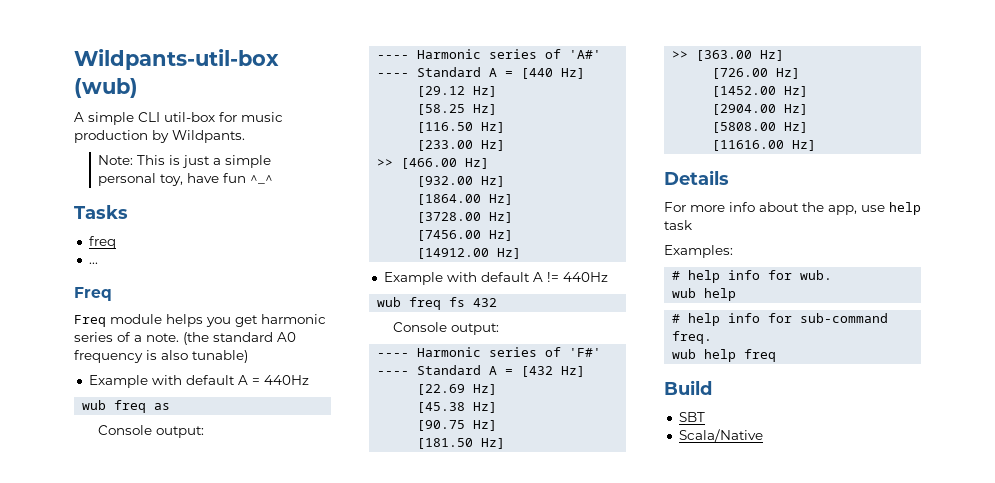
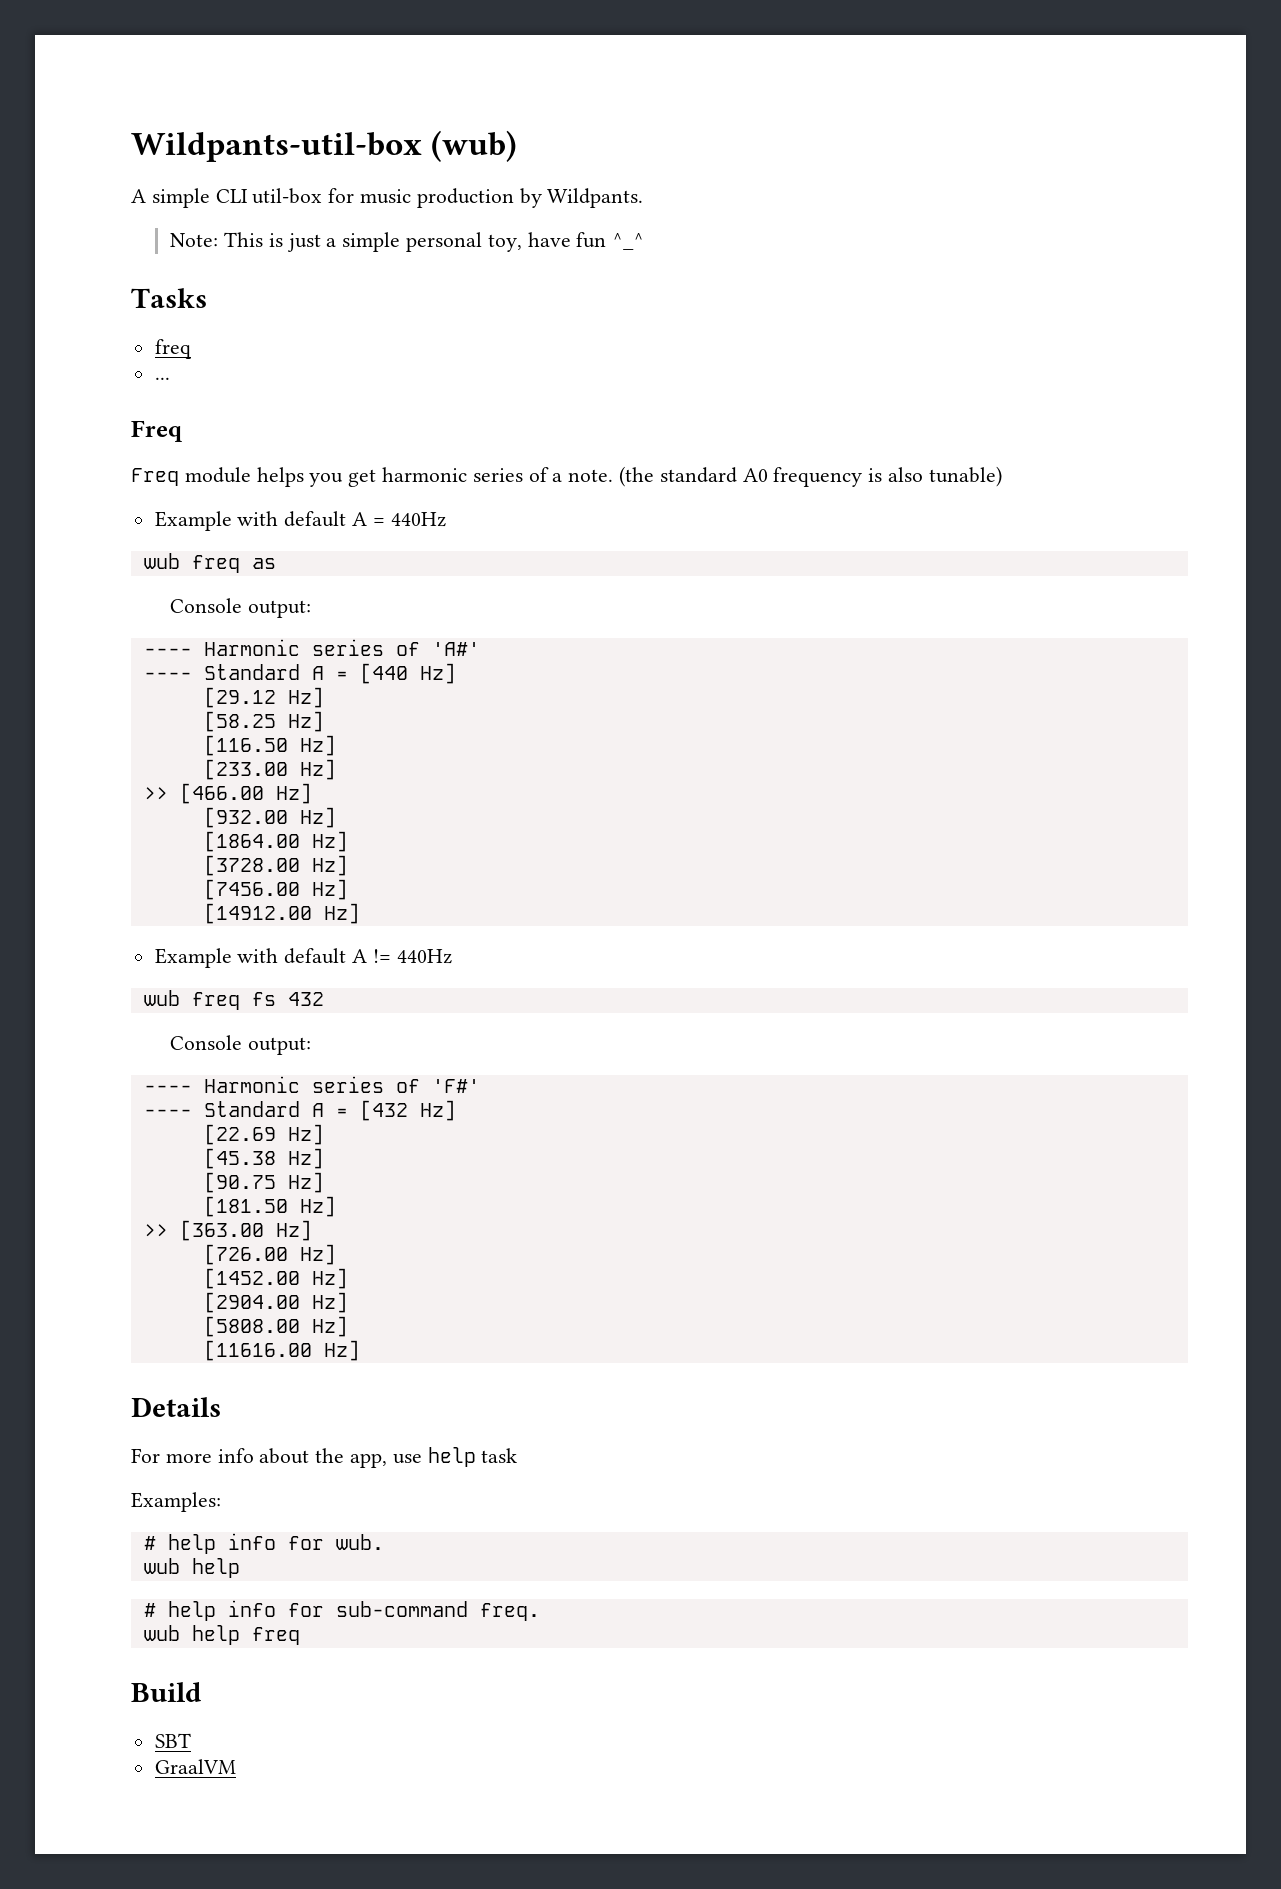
- Scala/Native
+ GraalVM

